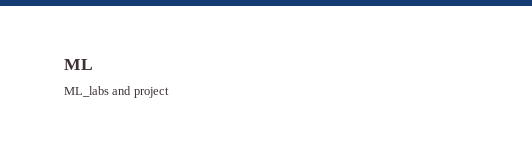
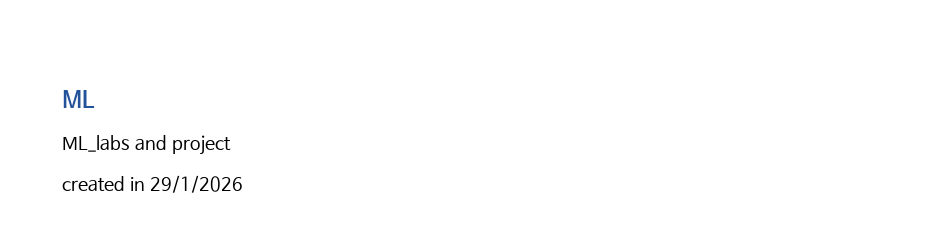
+ created in 29/1/2026

